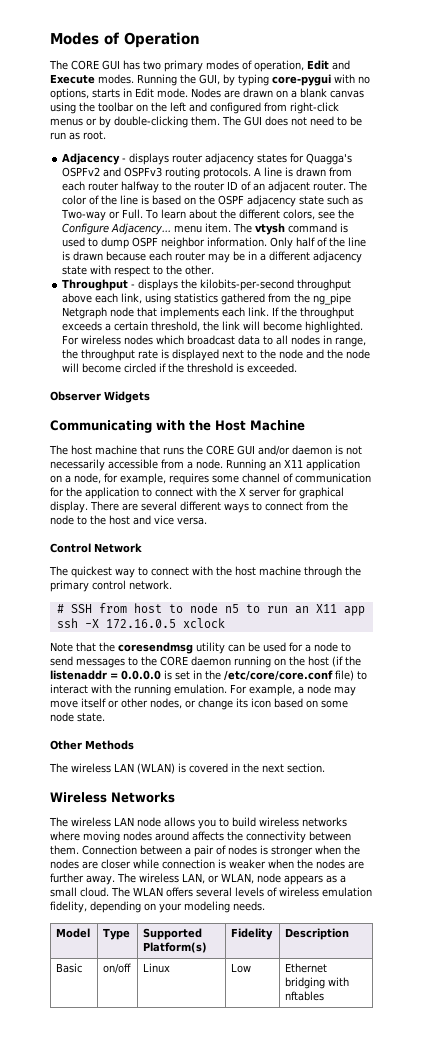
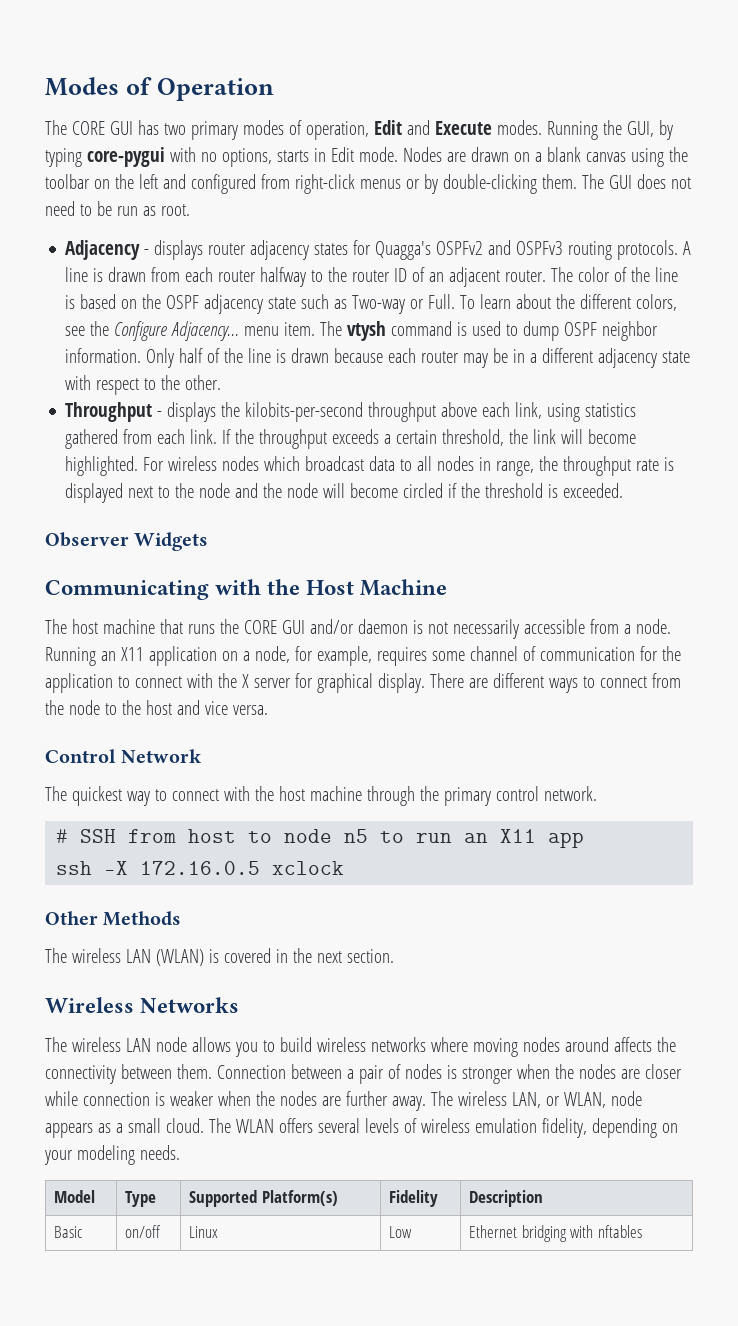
- Throughput - displays the kilobits-per-second throughput above each link, using statistics gathered from the ng_pipe Netgraph node that implements each link.
+ Throughput - displays the kilobits-per-second throughput above each link, using statistics gathered from each link.
- There are several different ways to connect from the node to the host and vice versa.
+ There are different ways to connect from the node to the host and vice versa.
- Note that the coresendmsg utility can be used for a node to send messages to the CORE daemon running on the host (if the listenaddr = 0.0.0.0 is set in the /etc/core/core.conf file) to interact with the running emulation. For example, a node may move itself or other nodes, or change its icon based on some node state.

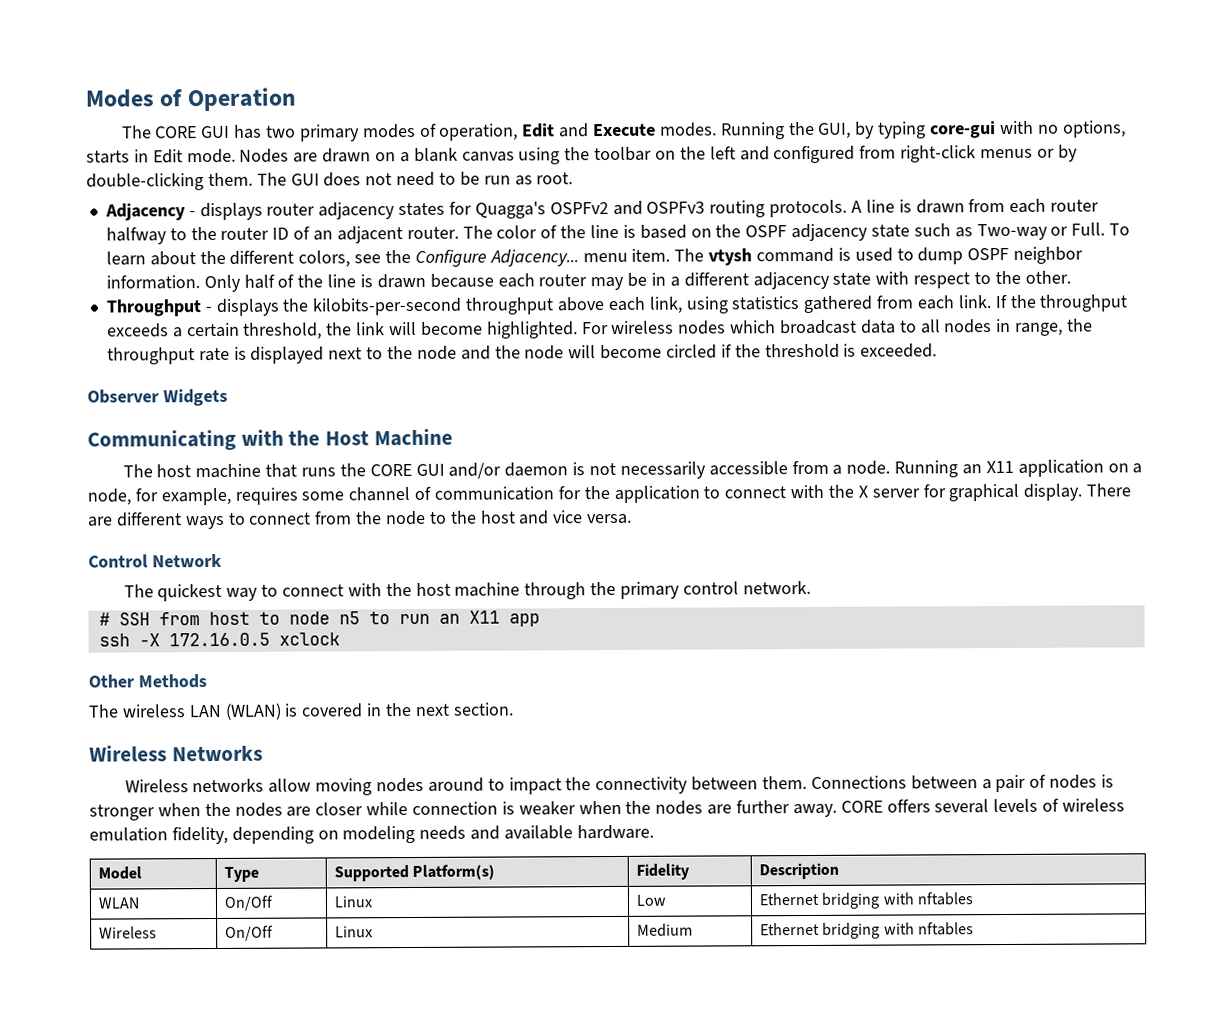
- Running the GUI, by typing core-pygui with no options, starts in Edit mode.
+ Running the GUI, by typing core-gui with no options, starts in Edit mode.
- The wireless LAN node allows you to build wireless networks where moving nodes around affects the connectivity between them.
+ Wireless networks allow moving nodes around to impact the connectivity between them.
- Connection between a pair of nodes is stronger when the nodes are closer while connection is weaker when the nodes are further away.
+ Connections between a pair of nodes is stronger when the nodes are closer while connection is weaker when the nodes are further away.
- The wireless LAN, or WLAN, node appears as a small cloud. The WLAN offers several levels of wireless emulation fidelity, depending on your modeling needs.
+ CORE offers several levels of wireless emulation fidelity, depending on modeling needs and available hardware.
- Basic | on/off | Linux | Low | Ethernet bridging with nftables
+ WLAN | On/Off | Linux | Low | Ethernet bridging with nftables
+ Wireless | On/Off | Linux | Medium | Ethernet bridging with nftables

